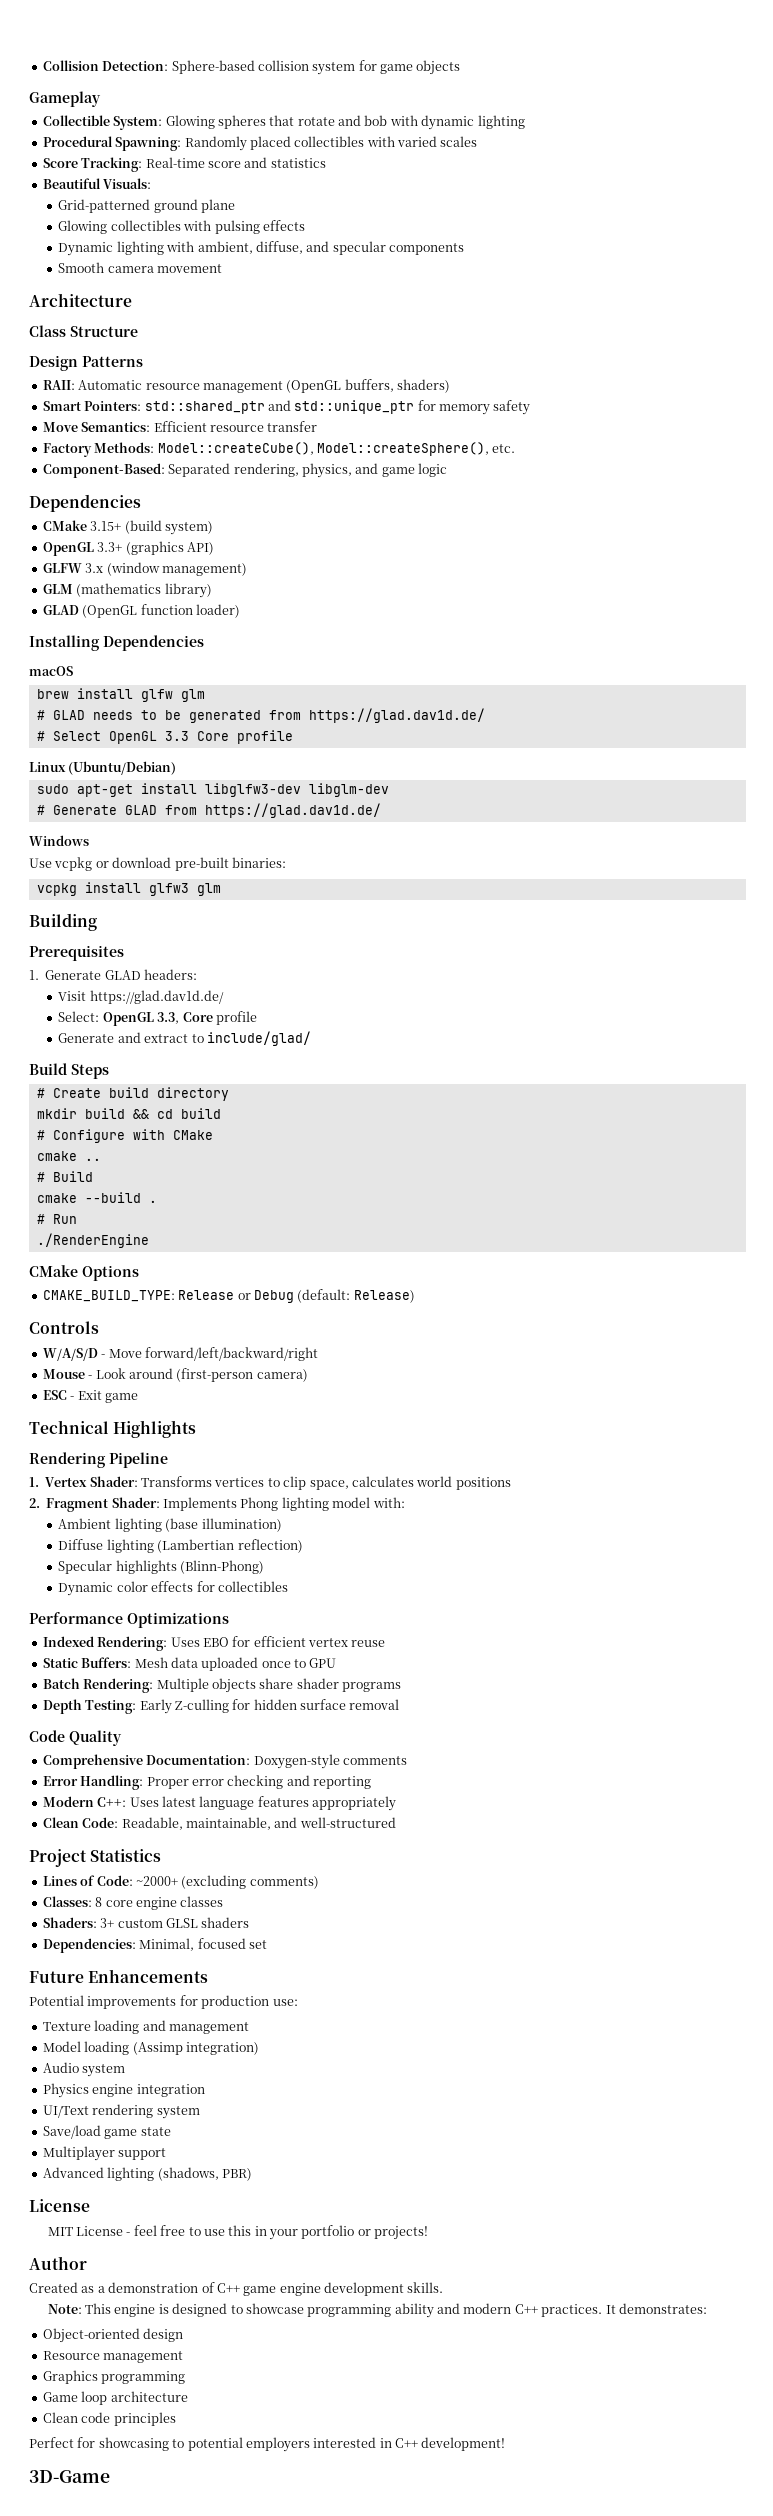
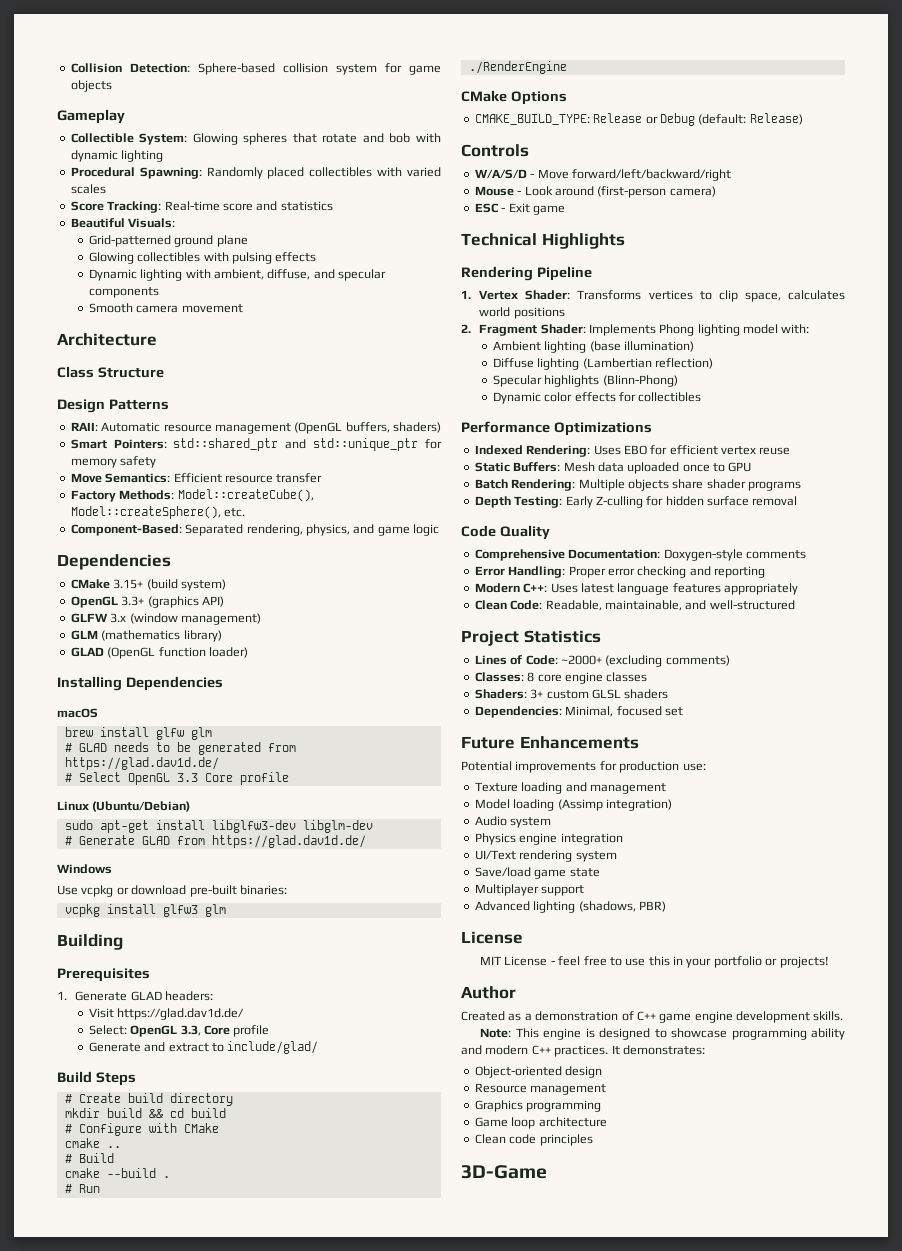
- Perfect for showcasing to potential employers interested in C++ development!

